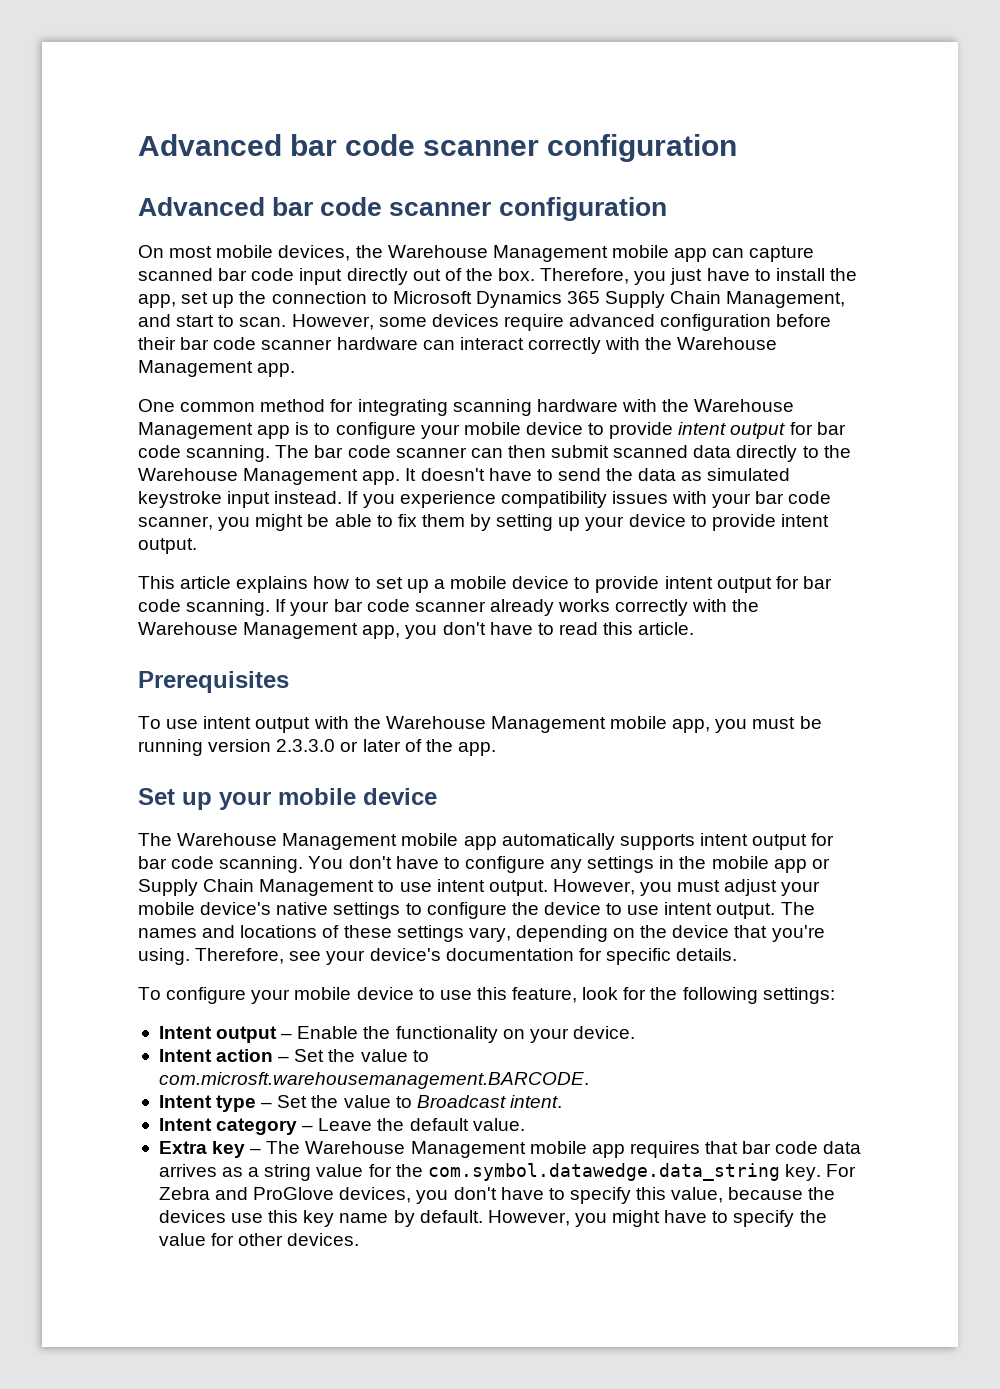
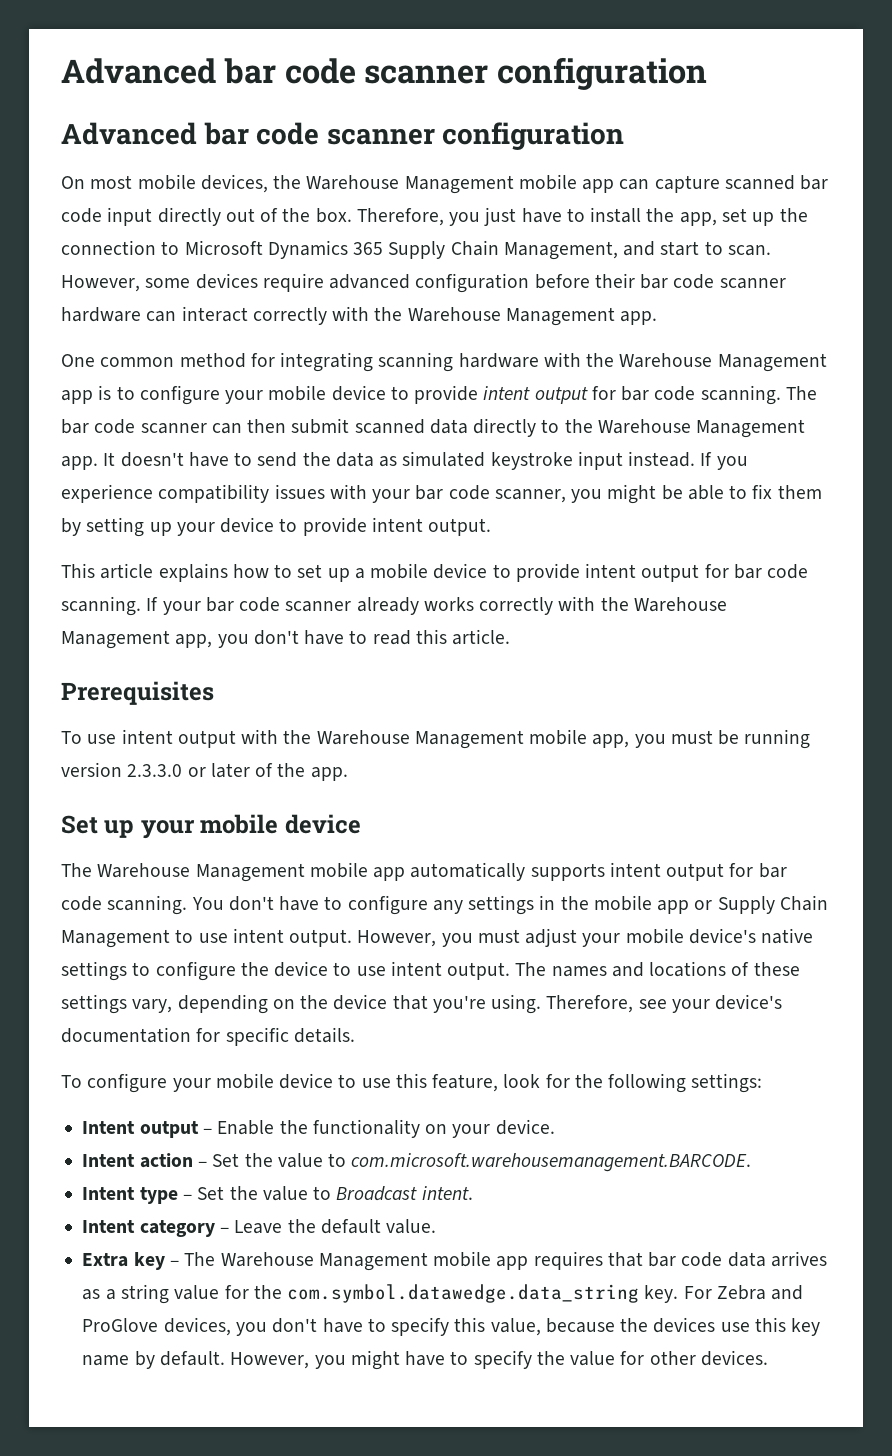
- Intent action – Set the value to com.microsft.warehousemanagement.BARCODE.
+ Intent action – Set the value to com.microsoft.warehousemanagement.BARCODE.

